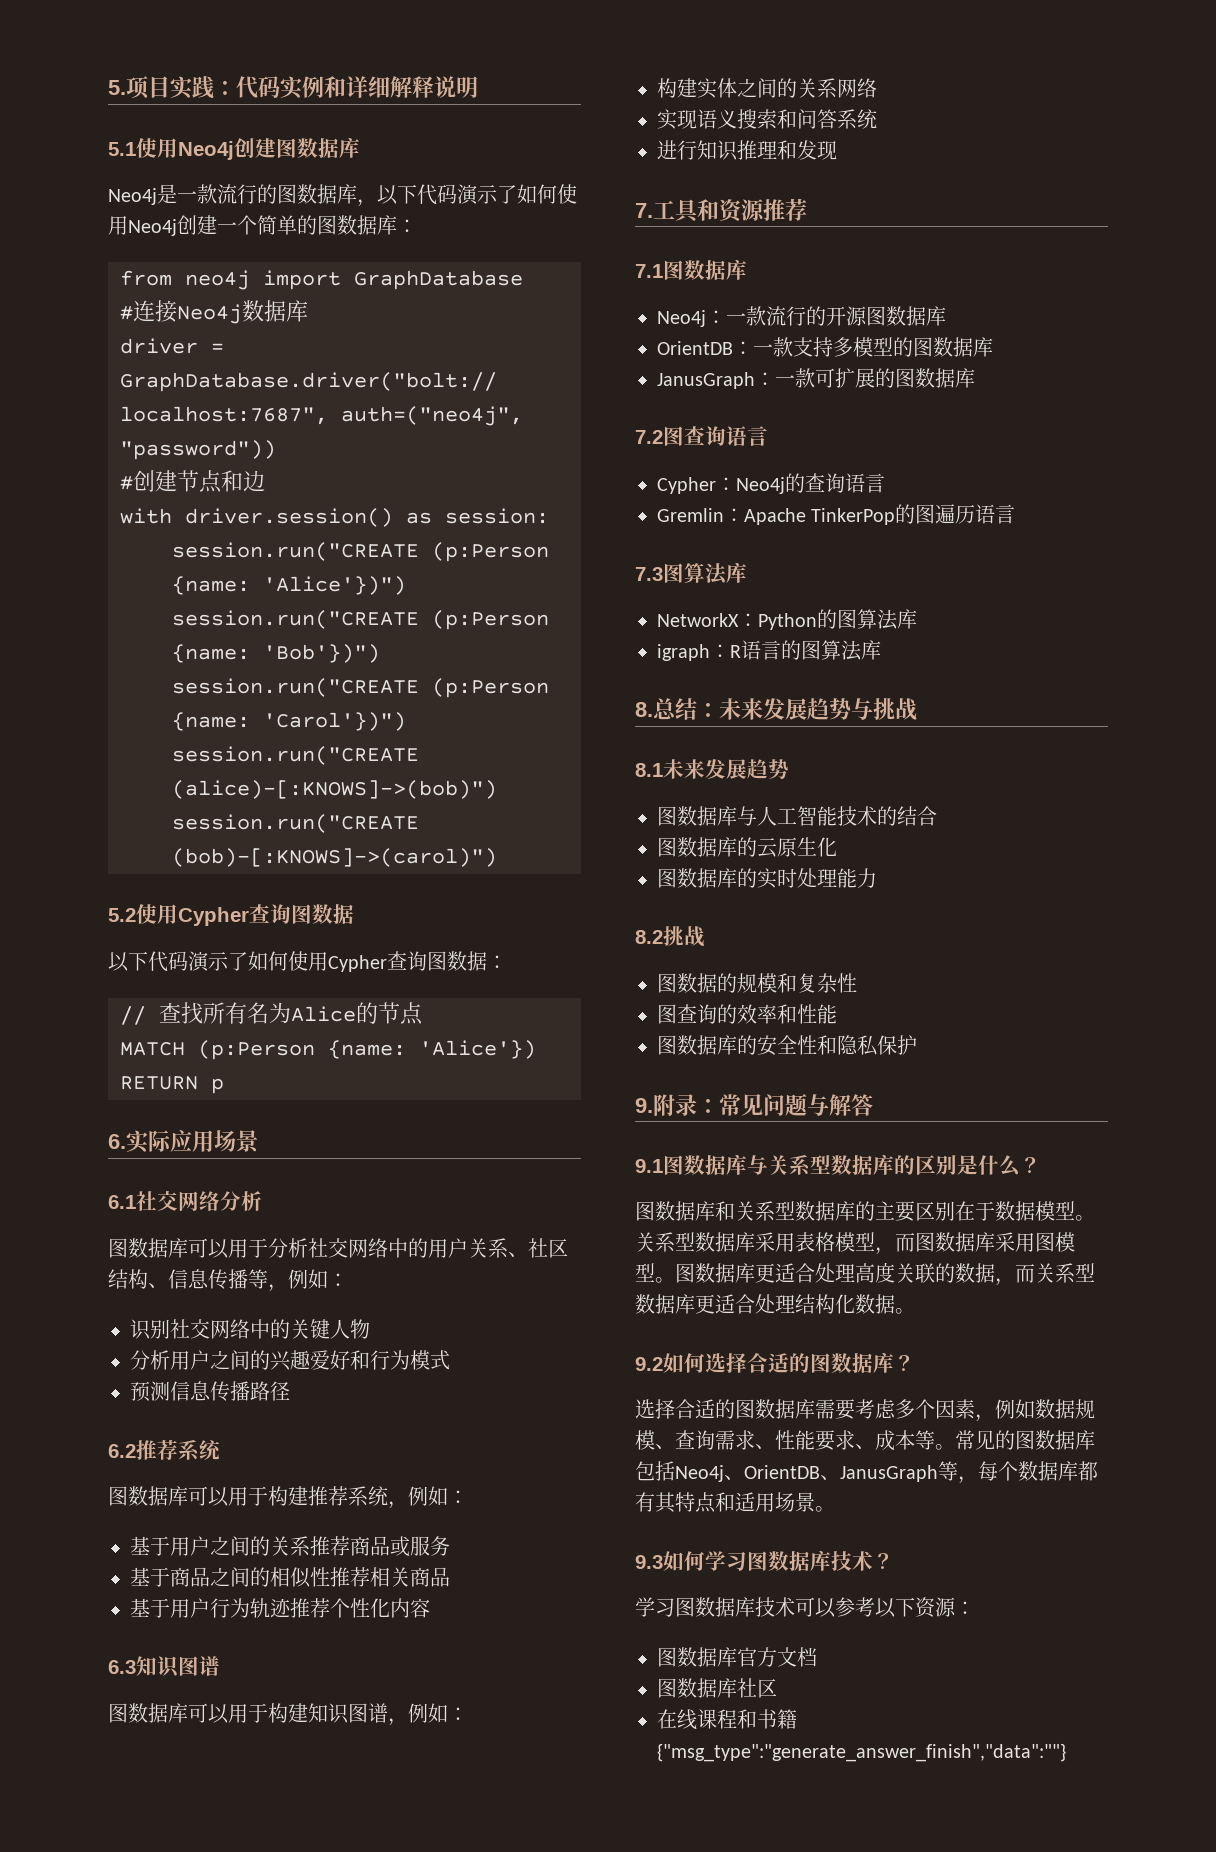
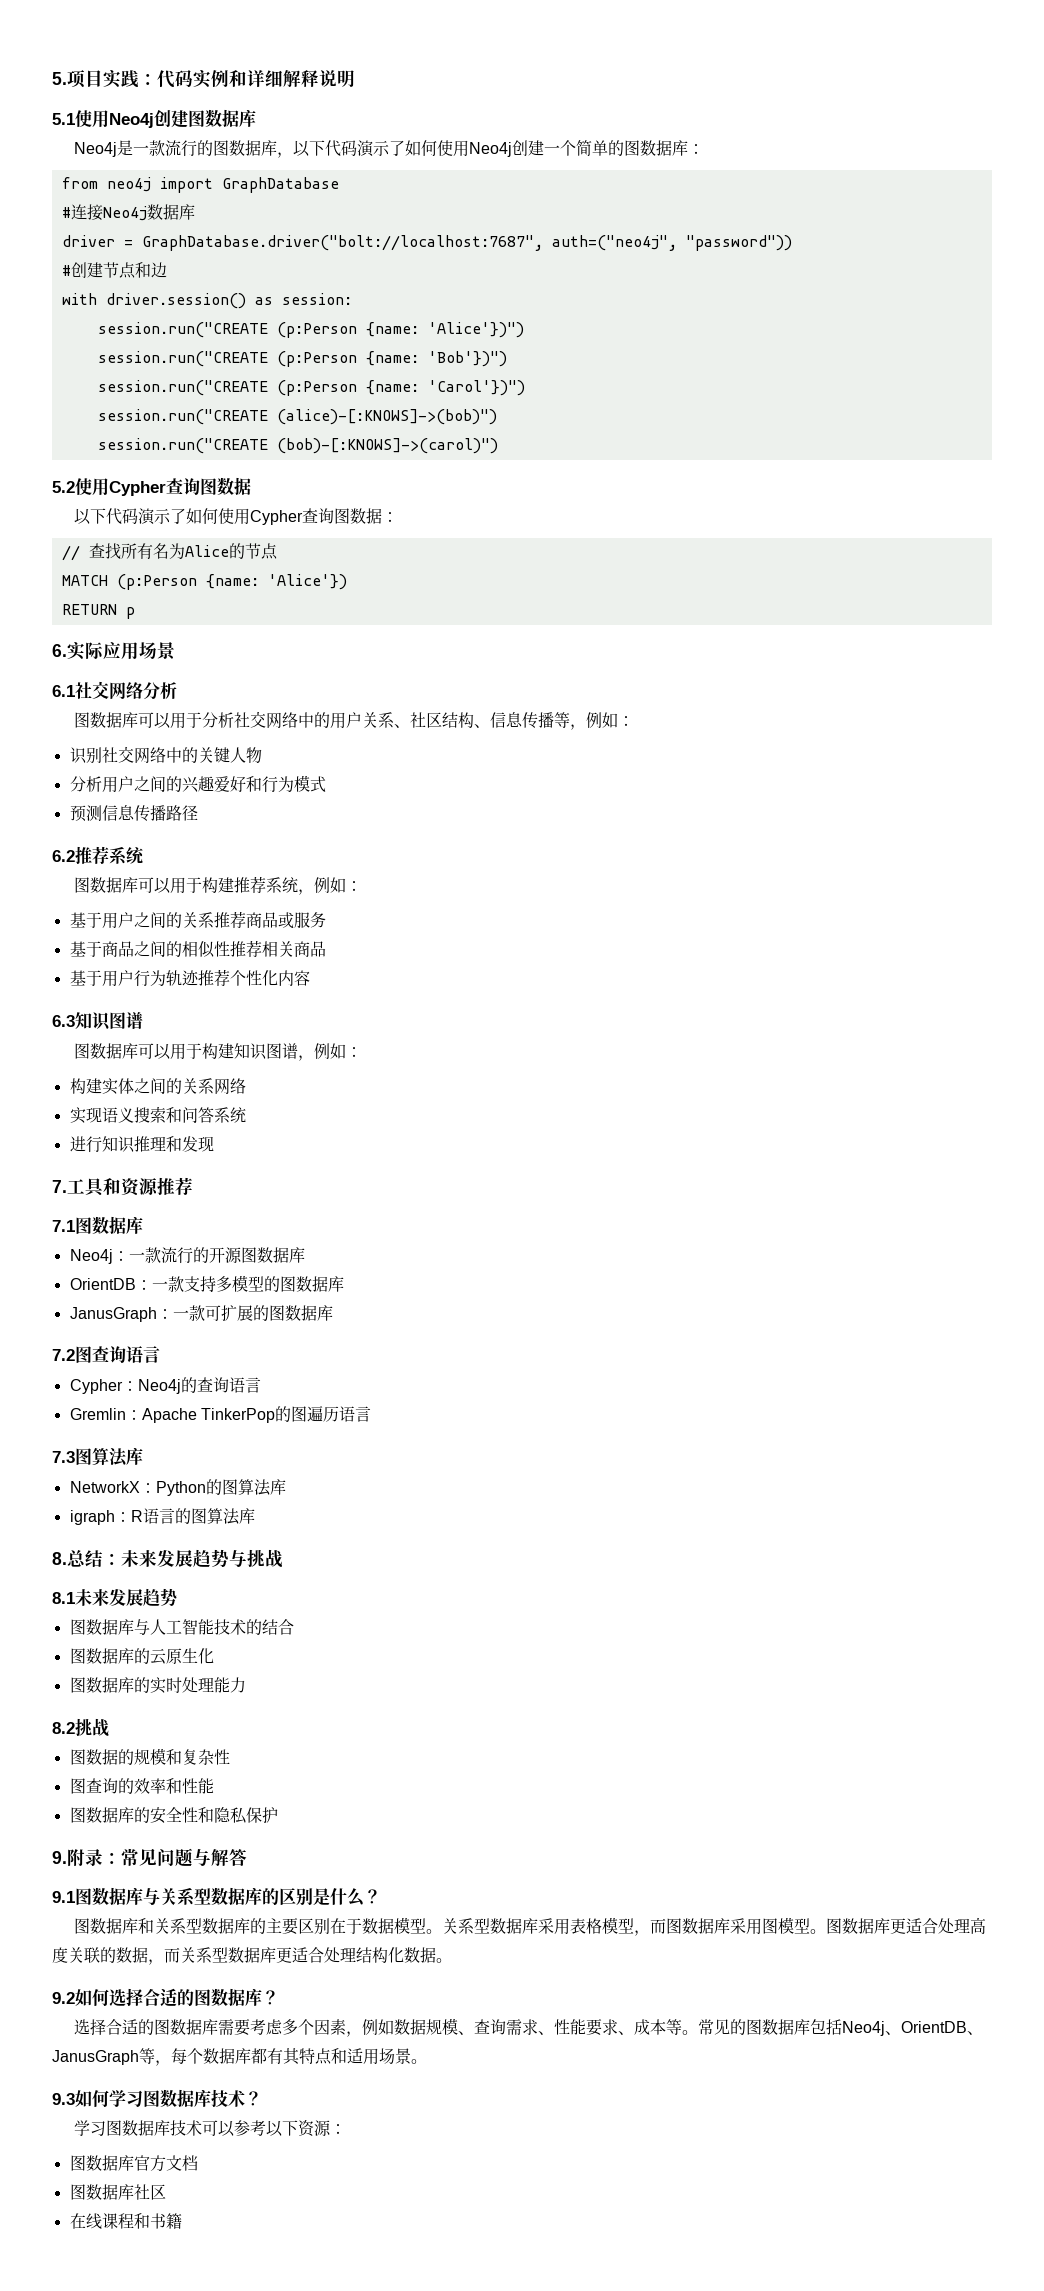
- 在线课程和书籍{"msg_type":"generate_answer_finish","data":""}
+ 在线课程和书籍

